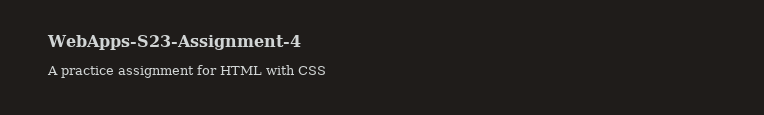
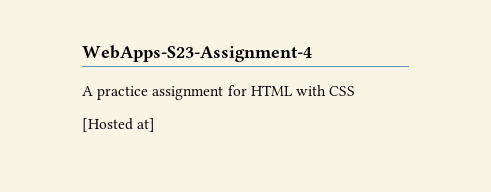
+ [Hosted at]

